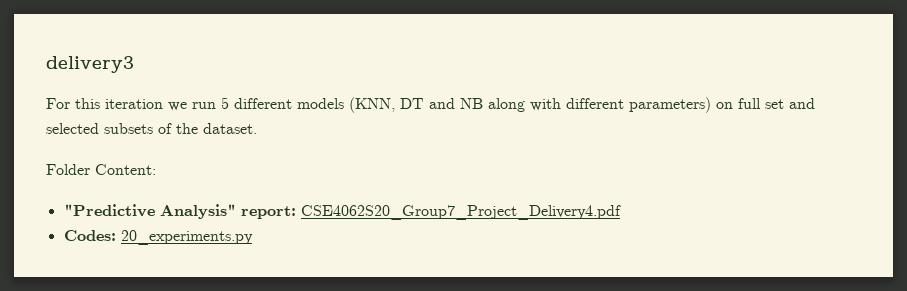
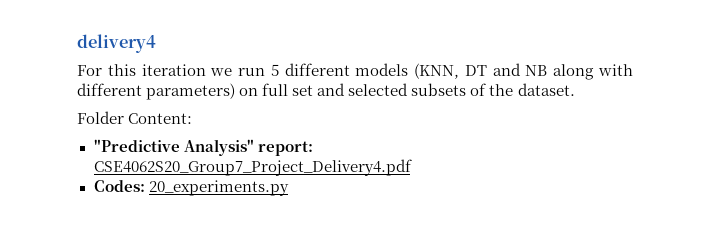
- delivery3
+ delivery4

